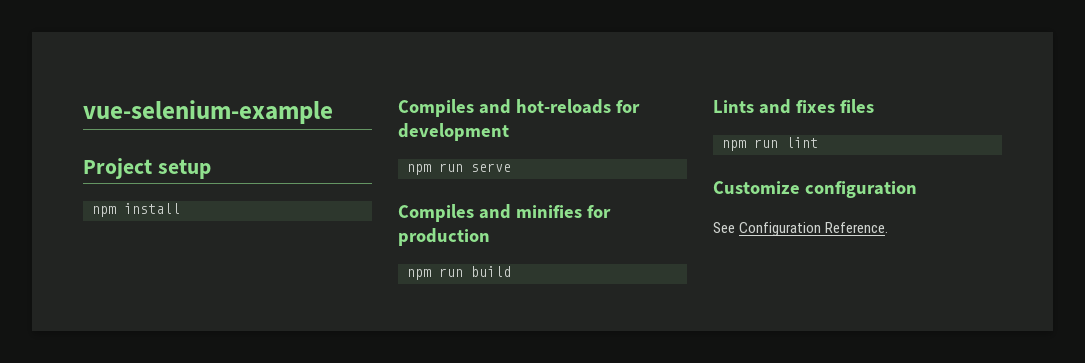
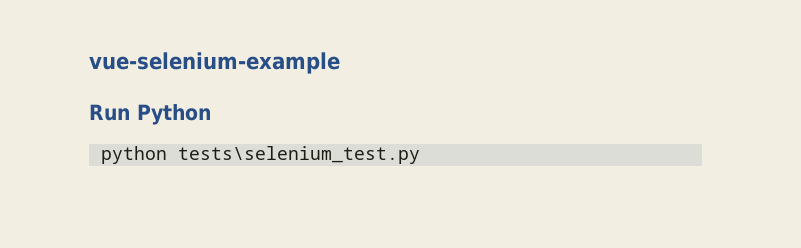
- Project setup
- npm install
- Compiles and hot-reloads for development
- npm run serve
- Compiles and minifies for production
- npm run build
- Lints and fixes files
- npm run lint
- Customize configuration
- See Configuration Reference.
+ Run Python
+ python tests\selenium_test.py

